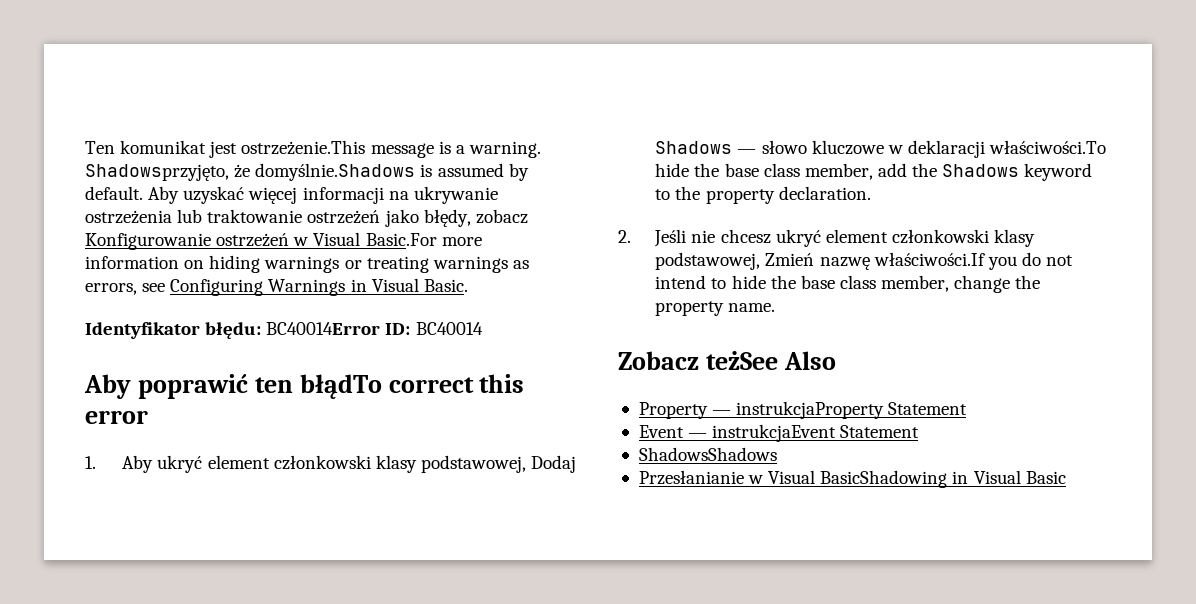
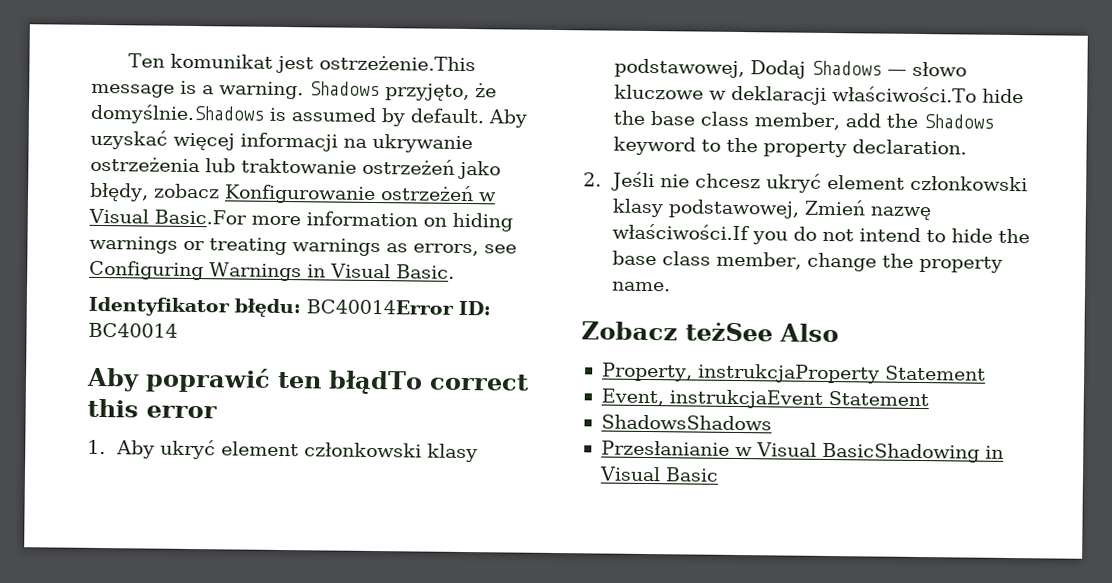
- Shadowsprzyjęto, że domyślnie.Shadows is assumed by default.
+ Shadows przyjęto, że domyślnie.Shadows is assumed by default.
- Property — instrukcjaProperty Statement
+ Property, instrukcjaProperty Statement
- Event — instrukcjaEvent Statement
+ Event, instrukcjaEvent Statement

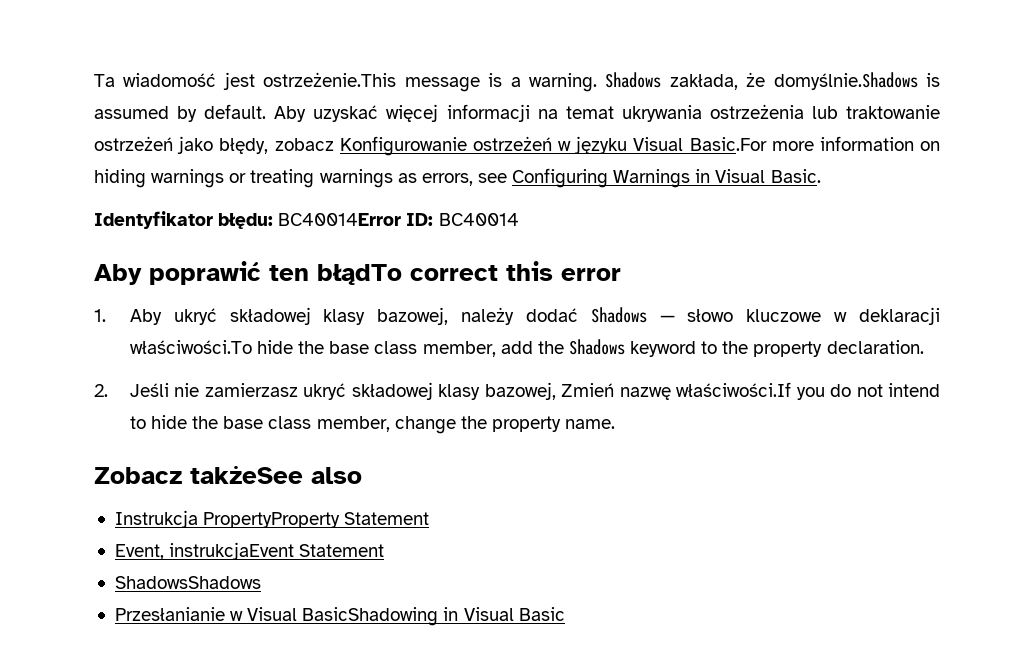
- Ten komunikat jest ostrzeżenie.This message is a warning.
+ Ta wiadomość jest ostrzeżenie.This message is a warning.
- Shadows przyjęto, że domyślnie.Shadows is assumed by default.
+ Shadows zakłada, że domyślnie.Shadows is assumed by default.
- Aby uzyskać więcej informacji na ukrywanie ostrzeżenia lub traktowanie ostrzeżeń jako błędy, zobacz Konfigurowanie ostrzeżeń w Visual Basic.For more information on hiding warnings or treating warnings as errors, see Configuring Warnings in Visual Basic.
+ Aby uzyskać więcej informacji na temat ukrywania ostrzeżenia lub traktowanie ostrzeżeń jako błędy, zobacz Konfigurowanie ostrzeżeń w języku Visual Basic.For more information on hiding warnings or treating warnings as errors, see Configuring Warnings in Visual Basic.
- 1. Aby ukryć element członkowski klasy podstawowej, Dodaj Shadows — słowo kluczowe w deklaracji właściwości.To hide the base class member, add the Shadows keyword to the property declaration.
+ 1. Aby ukryć składowej klasy bazowej, należy dodać Shadows — słowo kluczowe w deklaracji właściwości.To hide the base class member, add the Shadows keyword to the property declaration.
- 2. Jeśli nie chcesz ukryć element członkowski klasy podstawowej, Zmień nazwę właściwości.If you do not intend to hide the base class member, change the property name.
+ 2. Jeśli nie zamierzasz ukryć składowej klasy bazowej, Zmień nazwę właściwości.If you do not intend to hide the base class member, change the property name.
- Zobacz teżSee Also
- Property, instrukcjaProperty Statement
+ Zobacz takżeSee also
+ Instrukcja PropertyProperty Statement

